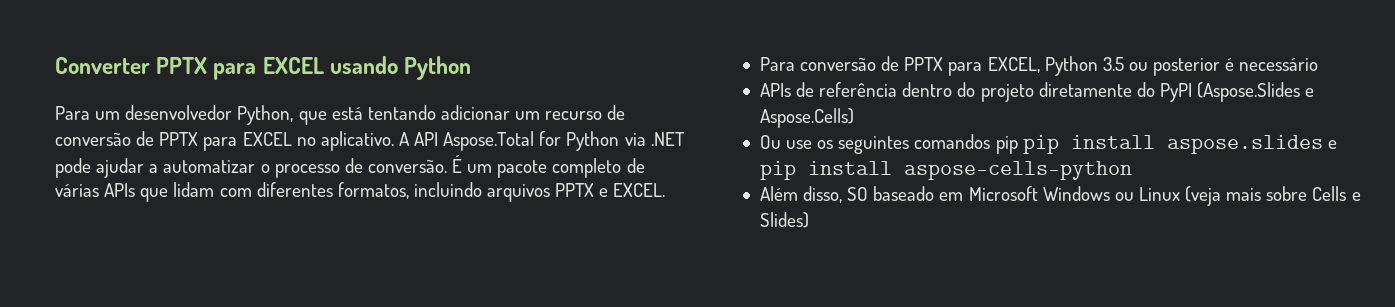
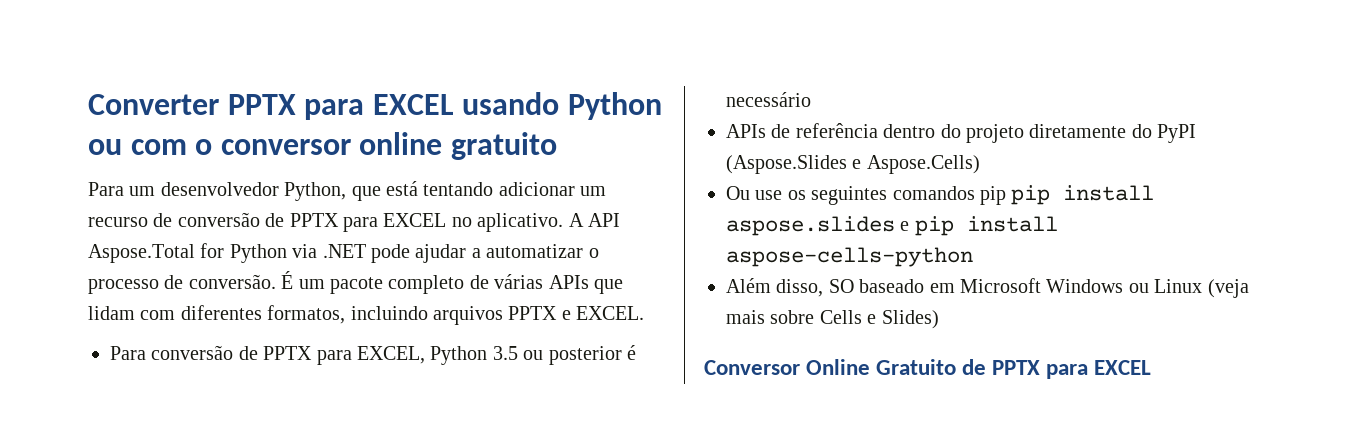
- Converter PPTX para EXCEL usando Python
+ Converter PPTX para EXCEL usando Python ou com o conversor online gratuito
+ Conversor Online Gratuito de PPTX para EXCEL

